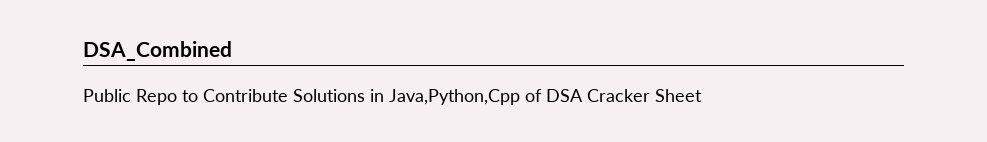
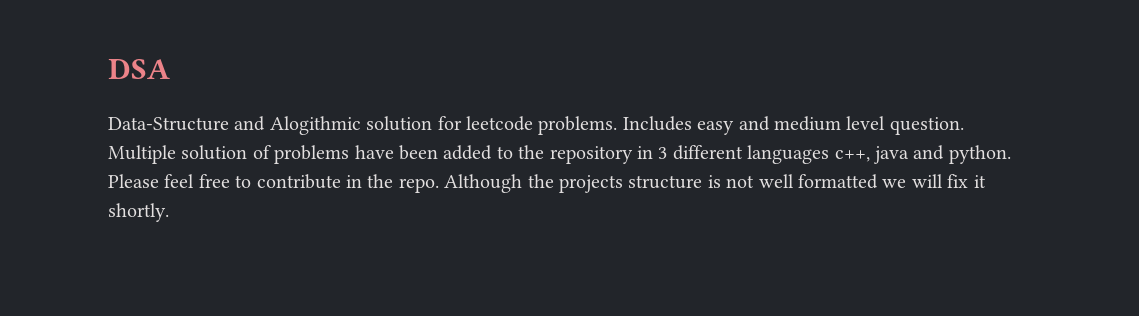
- DSA_Combined
- Public Repo to Contribute Solutions in Java,Python,Cpp of DSA Cracker Sheet
+ DSA
+ Data-Structure and Alogithmic solution for leetcode problems. Includes easy and medium level question. Multiple solution of problems have been added to the repository in 3 different languages c++, java and python. Please feel free to contribute in the repo. Although the projects structure is not well formatted we will fix it shortly.

